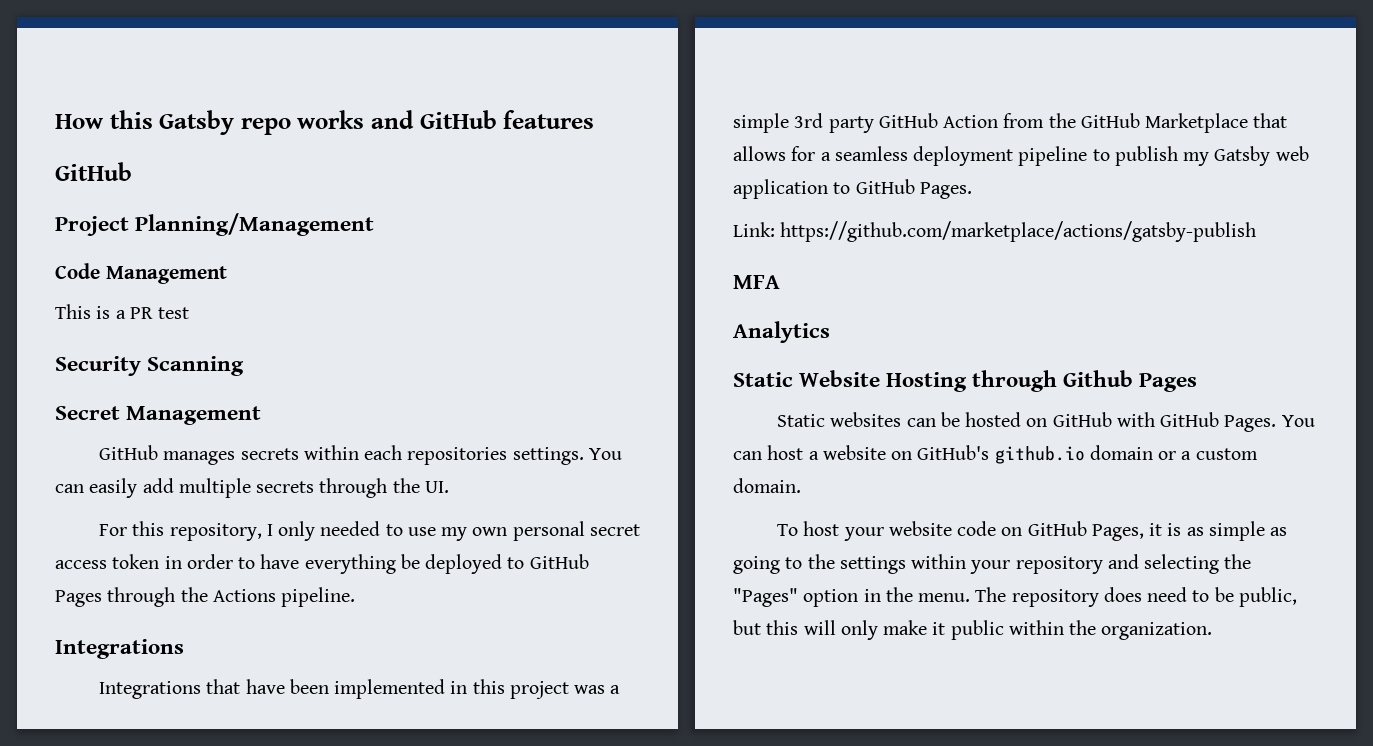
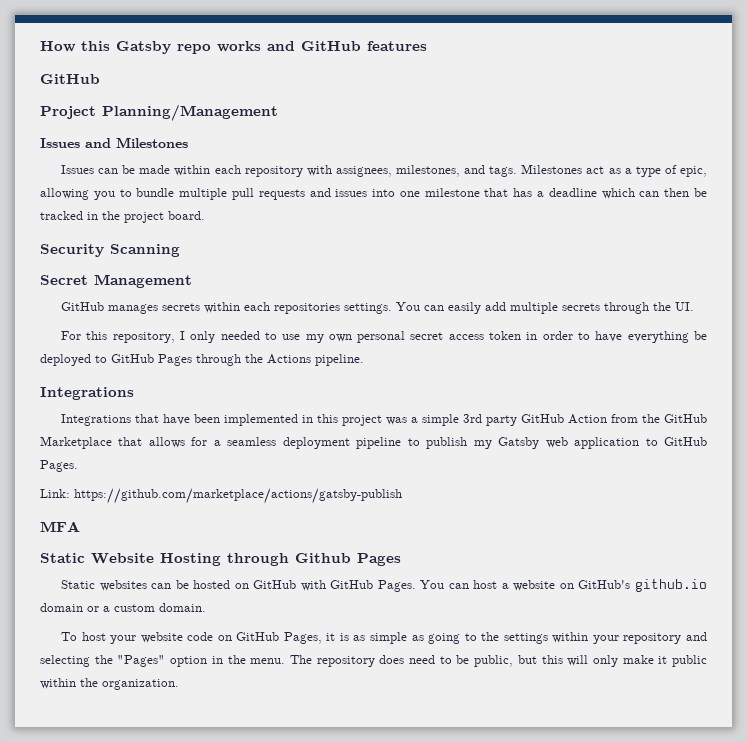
- Code Management
- This is a PR test
+ Issues and Milestones
+ Issues can be made within each repository with assignees, milestones, and tags. Milestones act as a type of epic, allowing you to bundle multiple pull requests and issues into one milestone that has a deadline which can then be tracked in the project board.
- Analytics

